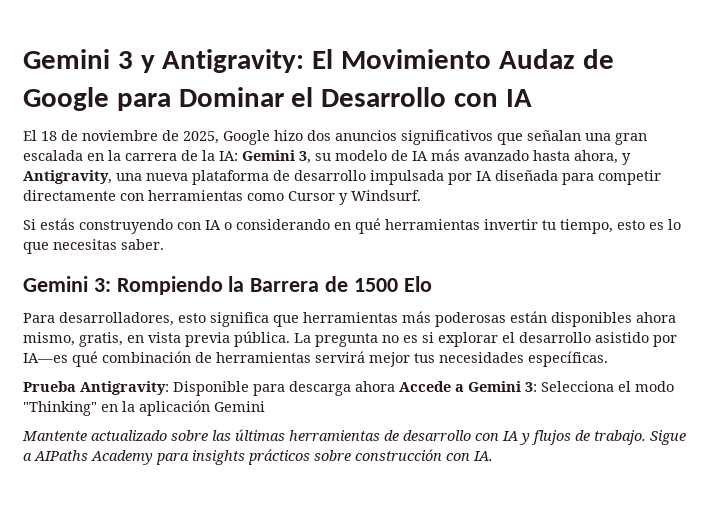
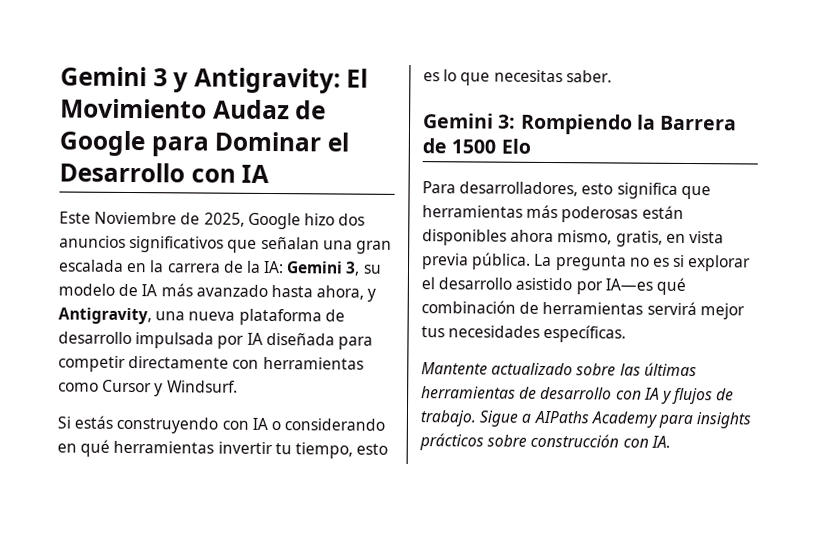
- El 18 de noviembre de 2025, Google hizo dos anuncios significativos que señalan una gran escalada en la carrera de la IA: Gemini 3, su modelo de IA más avanzado hasta ahora, y Antigravity, una nueva plataforma de desarrollo impulsada por IA diseñada para competir directamente con herramientas como Cursor y Windsurf.
+ Este Noviembre de 2025, Google hizo dos anuncios significativos que señalan una gran escalada en la carrera de la IA: Gemini 3, su modelo de IA más avanzado hasta ahora, y Antigravity, una nueva plataforma de desarrollo impulsada por IA diseñada para competir directamente con herramientas como Cursor y Windsurf.
- Prueba Antigravity: Disponible para descarga ahora Accede a Gemini 3: Selecciona el modo "Thinking" en la aplicación Gemini

